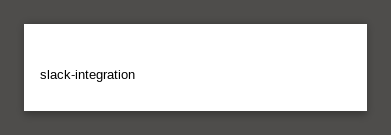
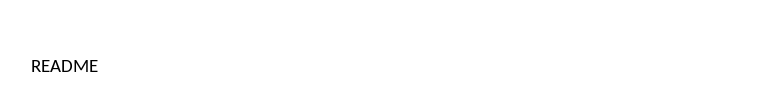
- slack-integration
+ README

